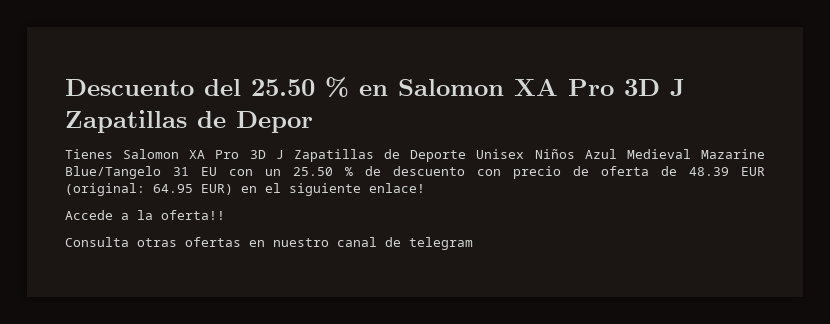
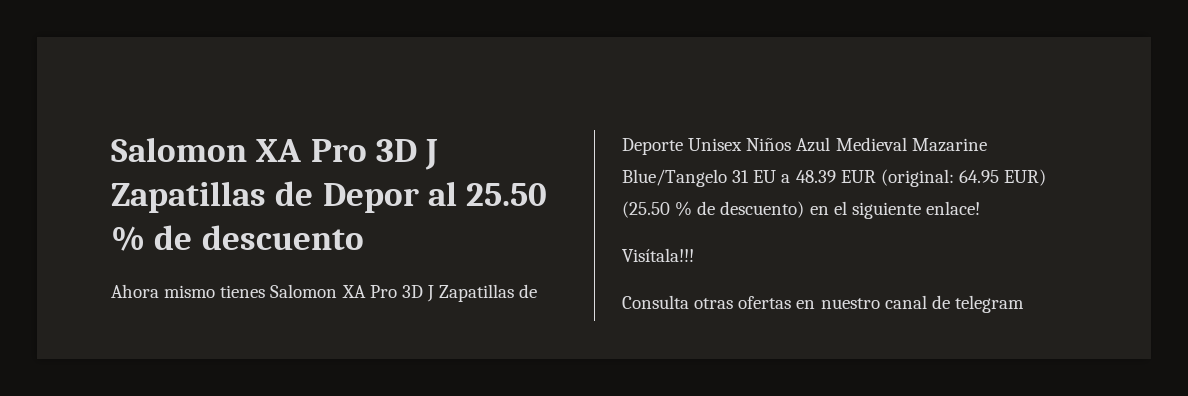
- Descuento del 25.50 % en Salomon XA Pro 3D J Zapatillas de Depor
- Tienes Salomon XA Pro 3D J Zapatillas de Deporte Unisex Niños Azul Medieval Mazarine Blue/Tangelo 31 EU con un 25.50 % de descuento con precio de oferta de 48.39 EUR (original: 64.95 EUR) en el siguiente enlace!
+ Salomon XA Pro 3D J Zapatillas de Depor al 25.50 % de descuento
+ Ahora mismo tienes Salomon XA Pro 3D J Zapatillas de Deporte Unisex Niños Azul Medieval Mazarine Blue/Tangelo 31 EU a 48.39 EUR (original: 64.95 EUR) (25.50 % de descuento) en el siguiente enlace!
- Accede a la oferta!!
+ Visítala!!!

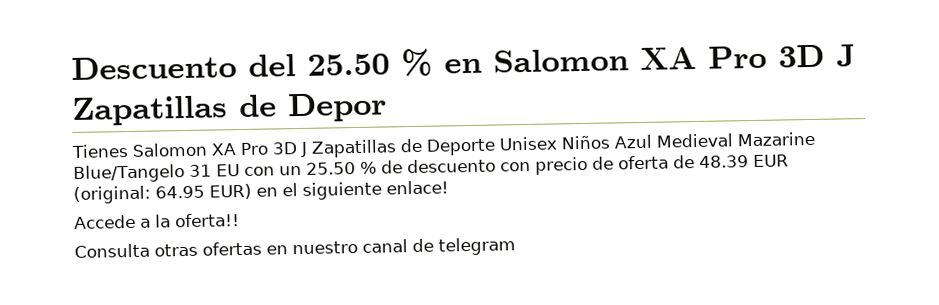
- Salomon XA Pro 3D J Zapatillas de Depor al 25.50 % de descuento
- Ahora mismo tienes Salomon XA Pro 3D J Zapatillas de Deporte Unisex Niños Azul Medieval Mazarine Blue/Tangelo 31 EU a 48.39 EUR (original: 64.95 EUR) (25.50 % de descuento) en el siguiente enlace!
+ Descuento del 25.50 % en Salomon XA Pro 3D J Zapatillas de Depor
+ Tienes Salomon XA Pro 3D J Zapatillas de Deporte Unisex Niños Azul Medieval Mazarine Blue/Tangelo 31 EU con un 25.50 % de descuento con precio de oferta de 48.39 EUR (original: 64.95 EUR) en el siguiente enlace!
- Visítala!!!
+ Accede a la oferta!!

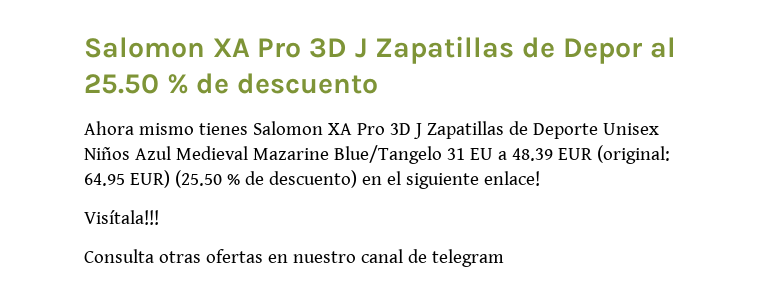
- Descuento del 25.50 % en Salomon XA Pro 3D J Zapatillas de Depor
- Tienes Salomon XA Pro 3D J Zapatillas de Deporte Unisex Niños Azul Medieval Mazarine Blue/Tangelo 31 EU con un 25.50 % de descuento con precio de oferta de 48.39 EUR (original: 64.95 EUR) en el siguiente enlace!
+ Salomon XA Pro 3D J Zapatillas de Depor al 25.50 % de descuento
+ Ahora mismo tienes Salomon XA Pro 3D J Zapatillas de Deporte Unisex Niños Azul Medieval Mazarine Blue/Tangelo 31 EU a 48.39 EUR (original: 64.95 EUR) (25.50 % de descuento) en el siguiente enlace!
- Accede a la oferta!!
+ Visítala!!!

